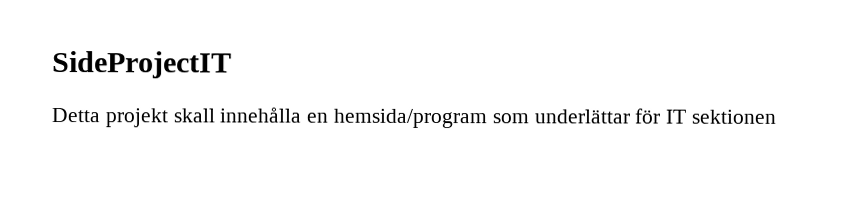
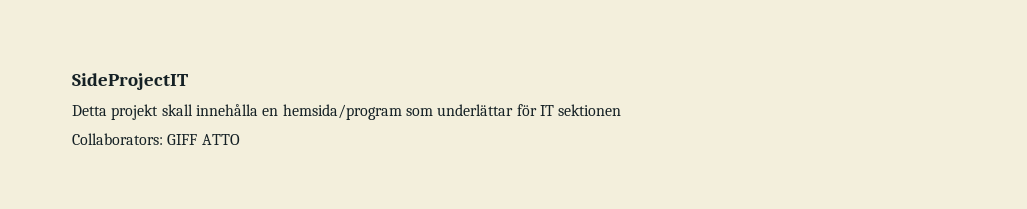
+ Collaborators: GIFF ATTO

